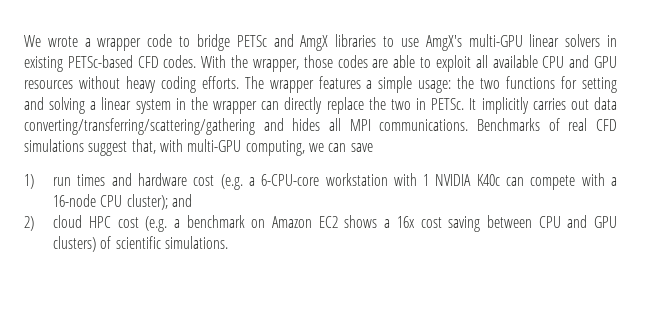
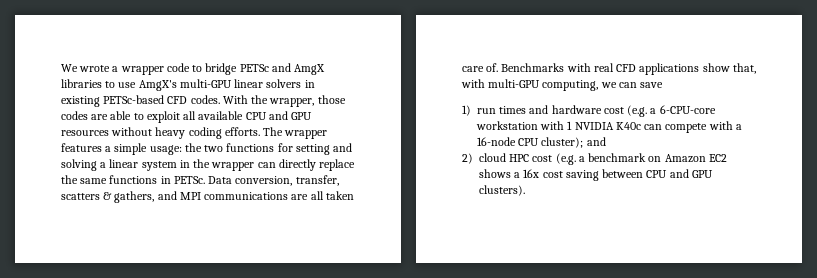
- The wrapper features a simple usage: the two functions for setting and solving a linear system in the wrapper can directly replace the two in PETSc. It implicitly carries out data converting/transferring/scattering/gathering and hides all MPI communications. Benchmarks of real CFD simulations suggest that, with multi-GPU computing, we can save
+ The wrapper features a simple usage: the two functions for setting and solving a linear system in the wrapper can directly replace the same functions in PETSc. Data conversion, transfer, scatters & gathers, and MPI communications are all taken care of. Benchmarks with real CFD applications show that, with multi-GPU computing, we can save
- 2) cloud HPC cost (e.g. a benchmark on Amazon EC2 shows a 16x cost saving between CPU and GPU clusters) of scientific simulations.
+ 2) cloud HPC cost (e.g. a benchmark on Amazon EC2 shows a 16x cost saving between CPU and GPU clusters).

